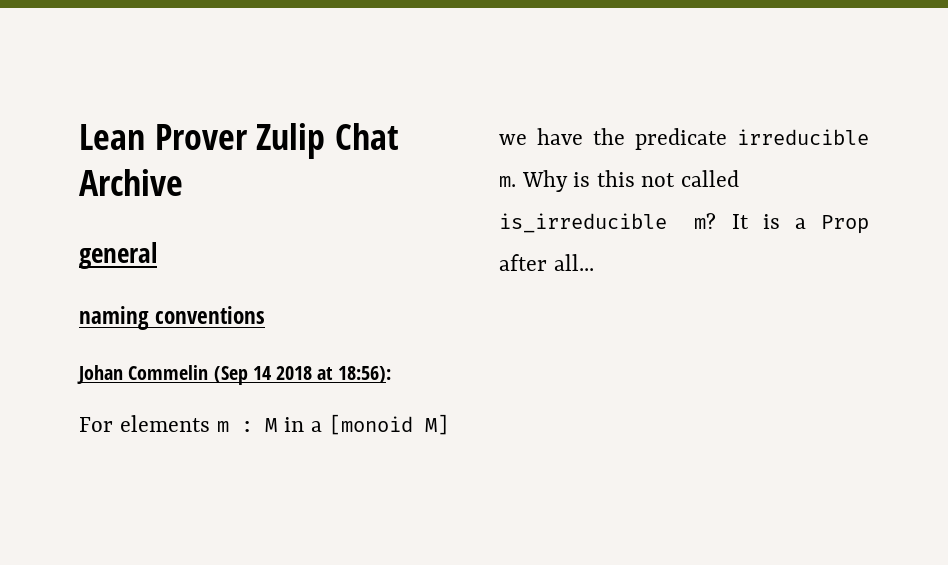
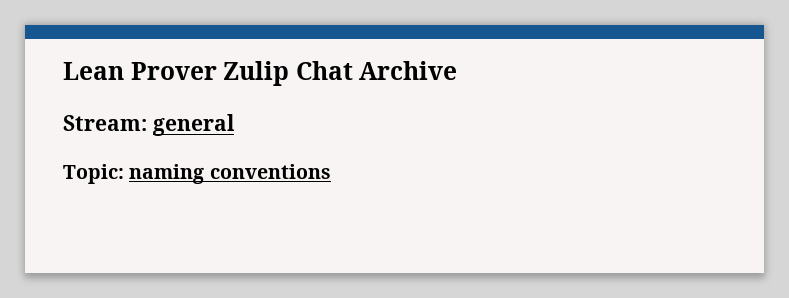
- general
+ Stream: general
- naming conventions
+ Topic: naming conventions
- Johan Commelin (Sep 14 2018 at 18:56):
- For elements m : M in a [monoid M] we have the predicate irreducible m. Why is this not called is_irreducible m? It is a Prop after all...

